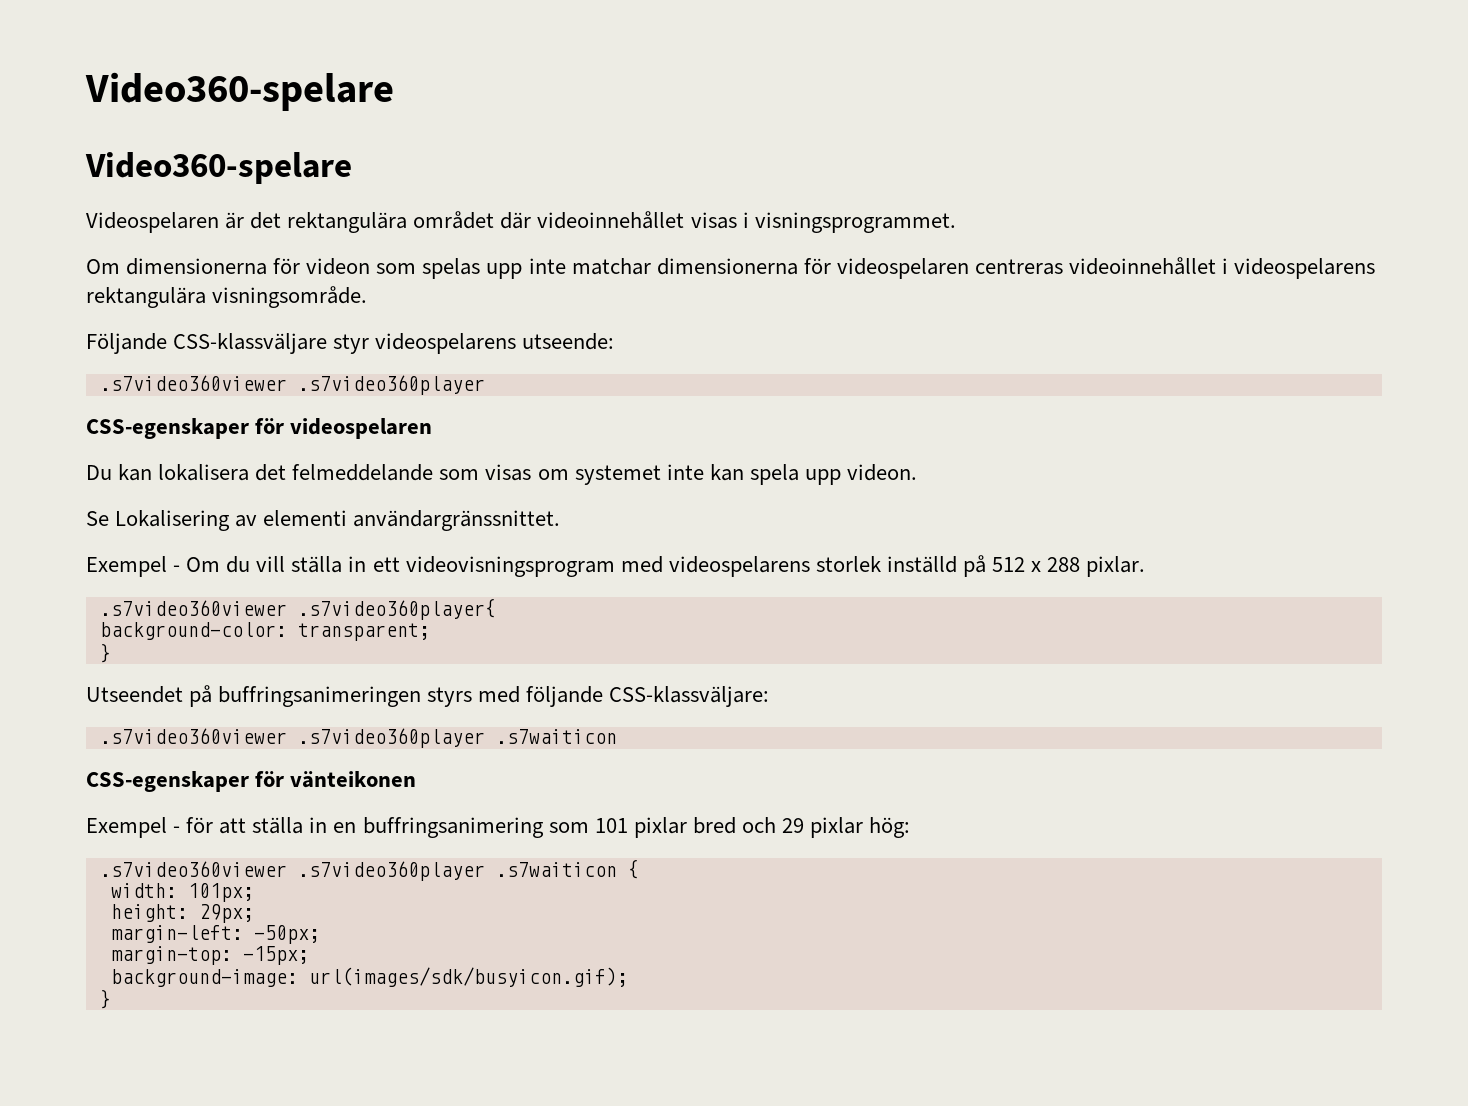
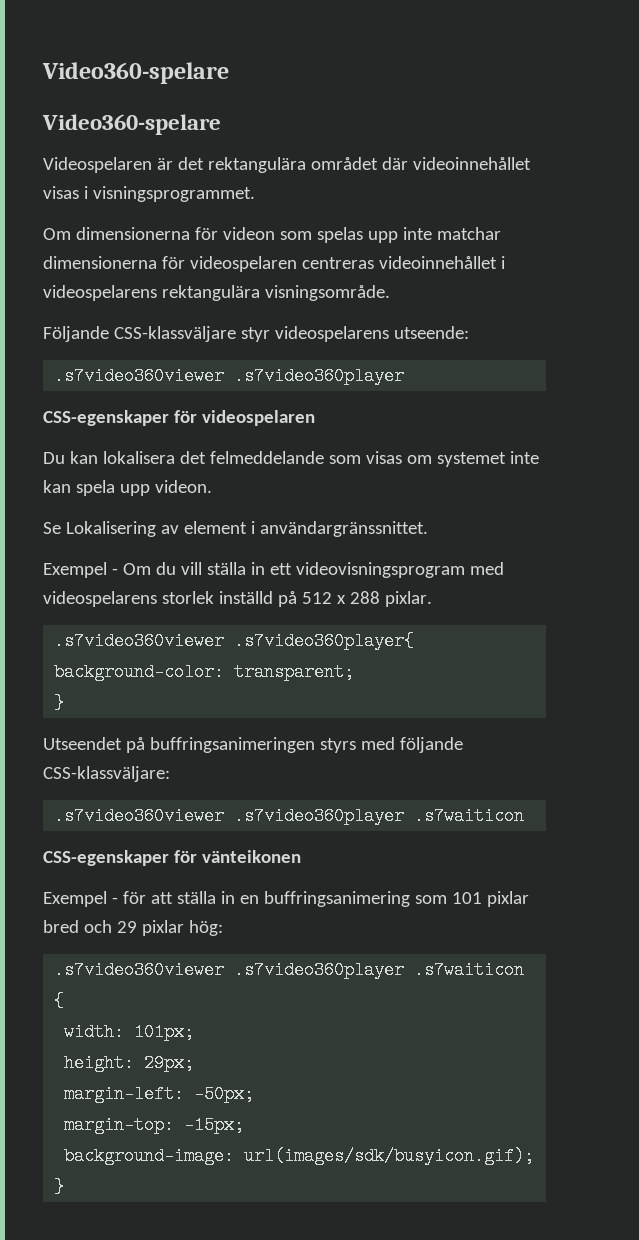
- Se Lokalisering av elementi användargränssnittet.
+ Se Lokalisering av element i användargränssnittet.

